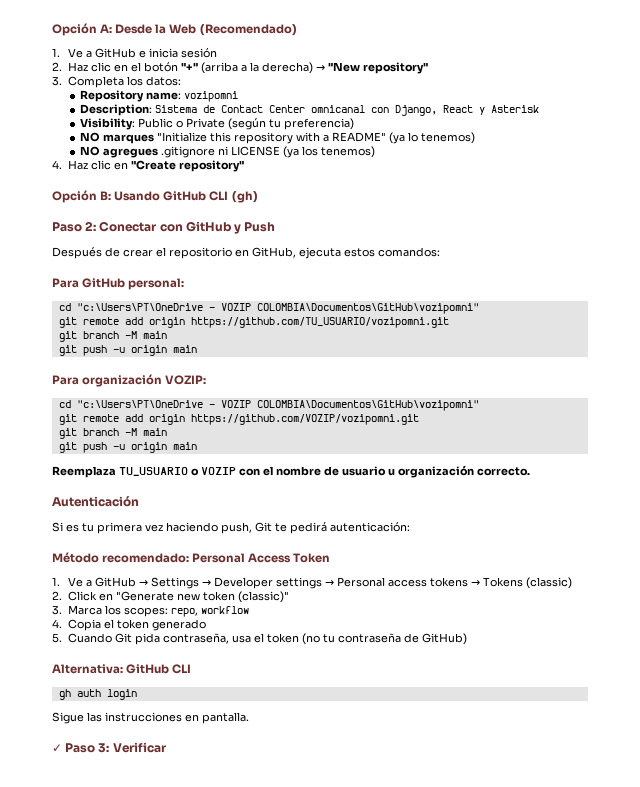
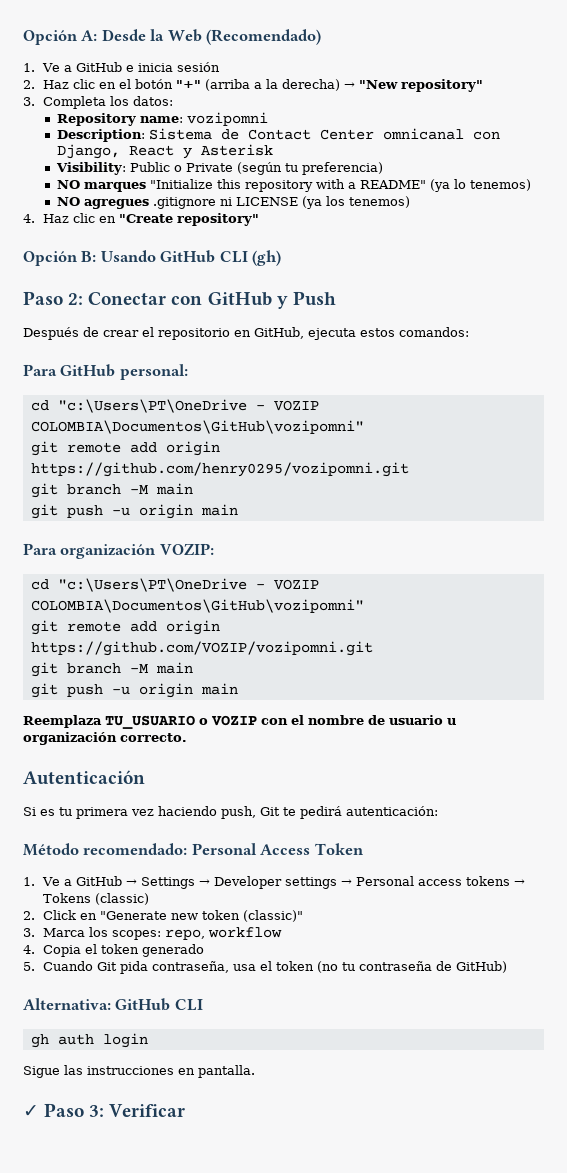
- git remote add origin https://github.com/TU_USUARIO/vozipomni.git
+ git remote add origin https://github.com/henry0295/vozipomni.git

